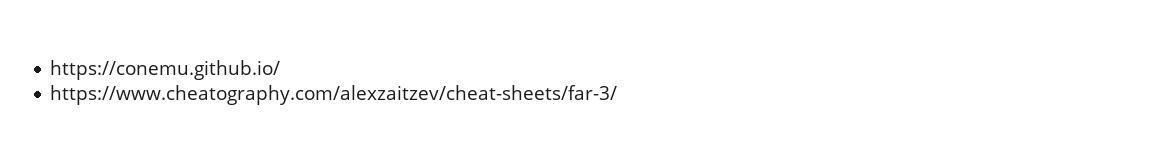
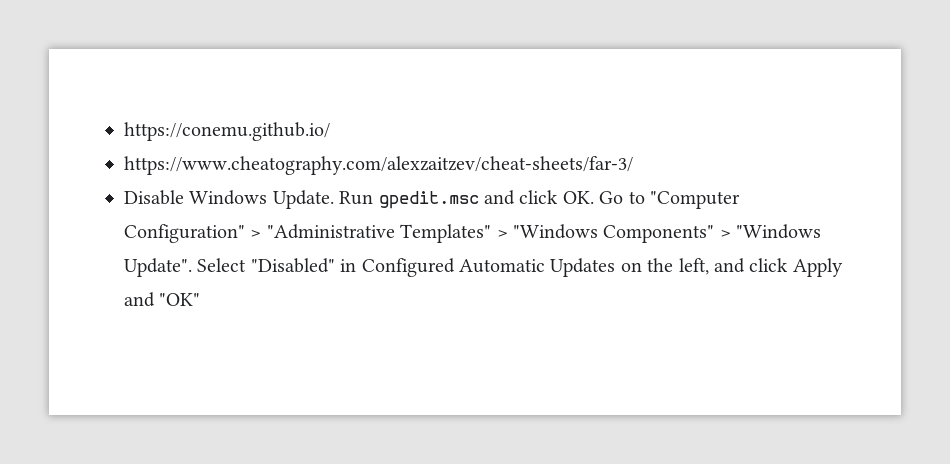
+ Disable Windows Update. Run gpedit.msc and click OK. Go to "Computer Configuration" > "Administrative Templates" > "Windows Components" > "Windows Update". Select "Disabled" in Configured Automatic Updates on the left, and click Apply and "OK"

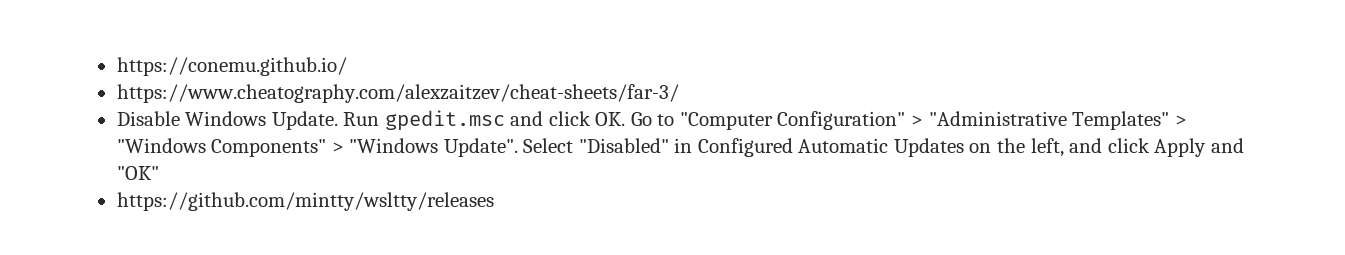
+ https://github.com/mintty/wsltty/releases

